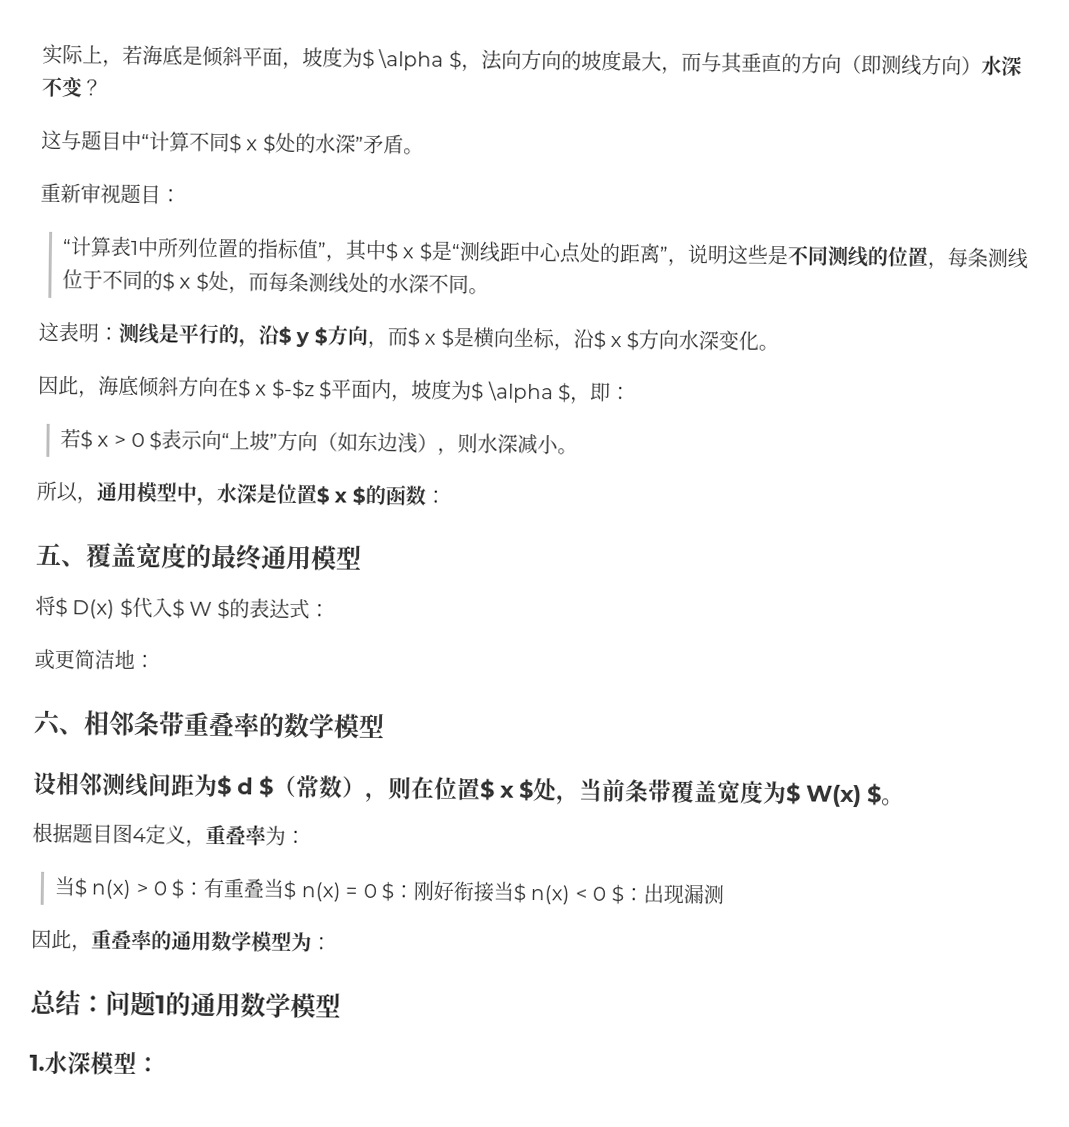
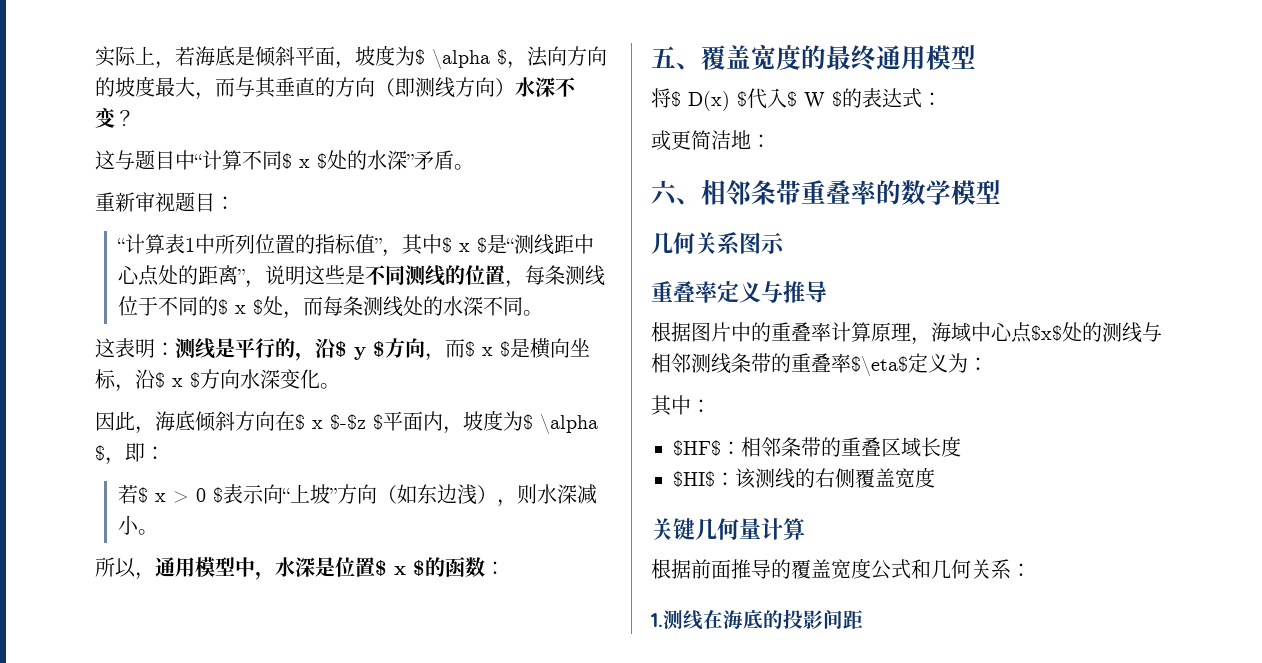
- 设相邻测线间距为$ d $（常数），则在位置$ x $处，当前条带覆盖宽度为$ W(x) $。
- 根据题目图4定义，重叠率为：
- 当$ n(x) > 0 $：有重叠当$ n(x) = 0 $：刚好衔接当$ n(x) < 0 $：出现漏测
- 因此，重叠率的通用数学模型为：
- 总结：问题1的通用数学模型
- 1.水深模型：
+ 几何关系图示
+ 重叠率定义与推导
+ 根据图片中的重叠率计算原理，海域中心点$x$处的测线与相邻测线条带的重叠率$\eta$定义为：
+ 其中：
+ $HF$：相邻条带的重叠区域长度
+ $HI$：该测线的右侧覆盖宽度
+ 关键几何量计算
+ 根据前面推导的覆盖宽度公式和几何关系：
+ 1.测线在海底的投影间距

